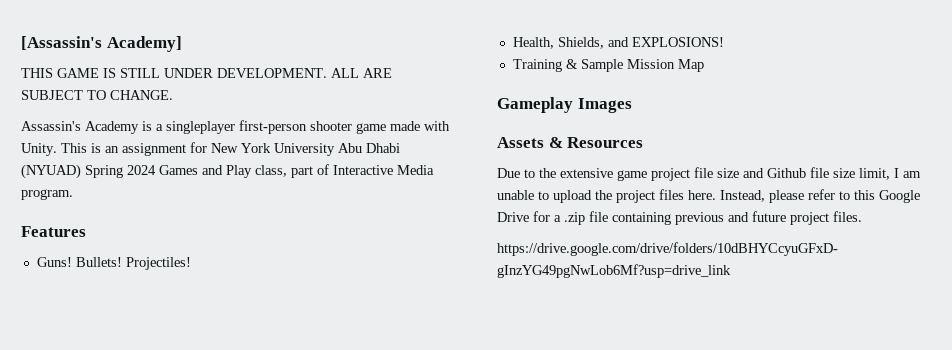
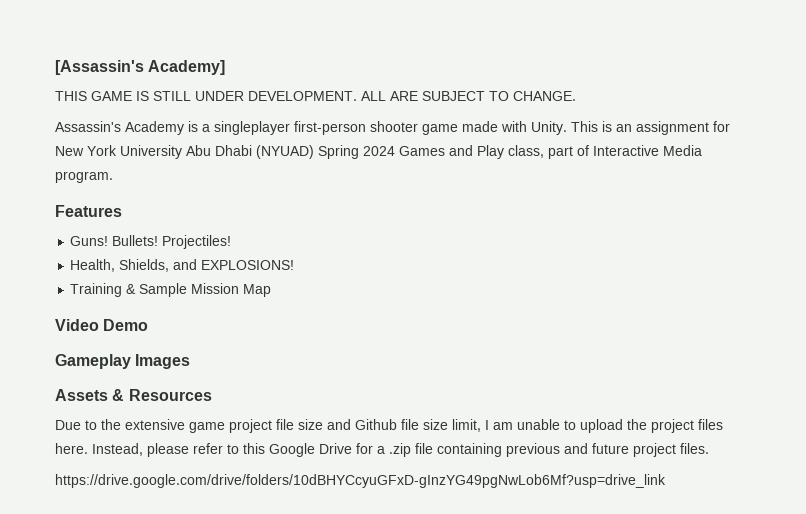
+ Video Demo

